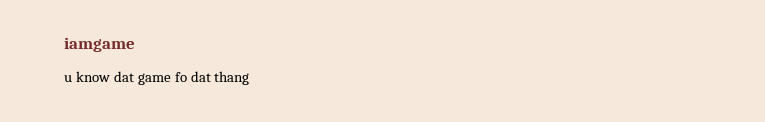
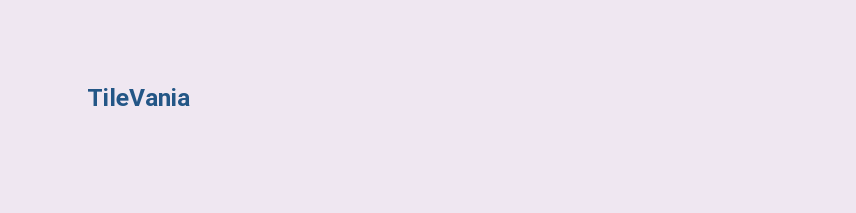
- iamgame
- u know dat game fo dat thang
+ TileVania

